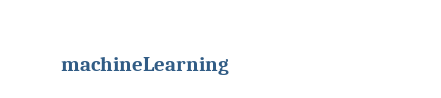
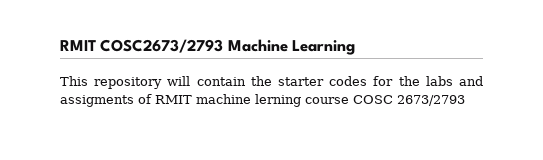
- machineLearning
+ RMIT COSC2673/2793 Machine Learning
+ This repository will contain the starter codes for the labs and assigments of RMIT machine lerning course COSC 2673/2793

